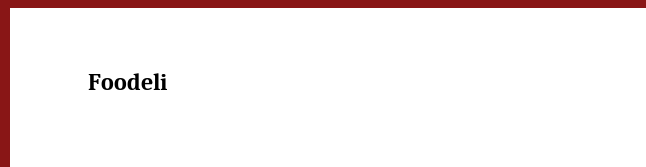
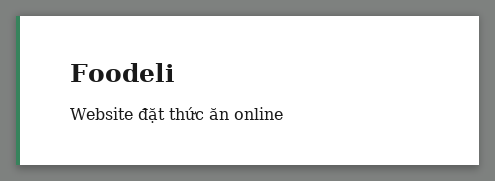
+ Website đặt thức ăn online

